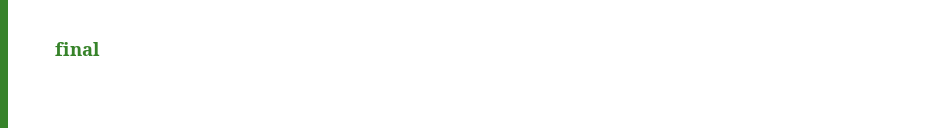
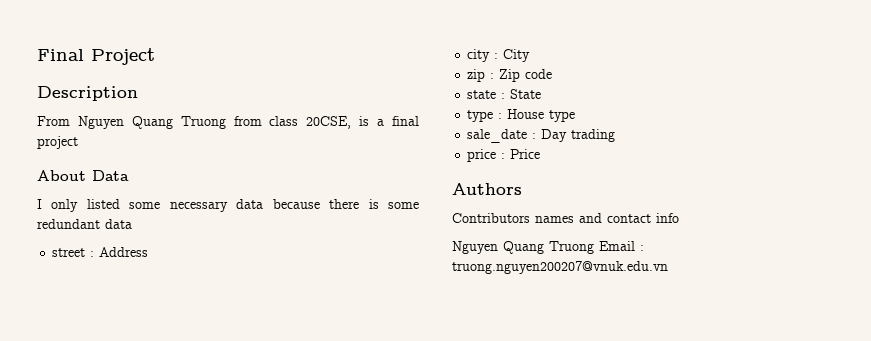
- final
+ Final Project
+ Description
+ From Nguyen Quang Truong from class 20CSE, is a final project
+ About Data
+ I only listed some necessary data because there is some redundant data
+ street : Address
+ city : City
+ zip : Zip code
+ state : State
+ type : House type
+ sale_date : Day trading
+ price : Price
+ Authors
+ Contributors names and contact info
+ Nguyen Quang Truong Email : truong.nguyen200207@vnuk.edu.vn

